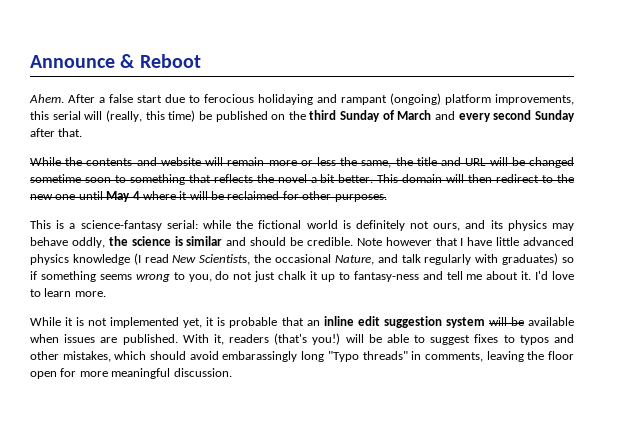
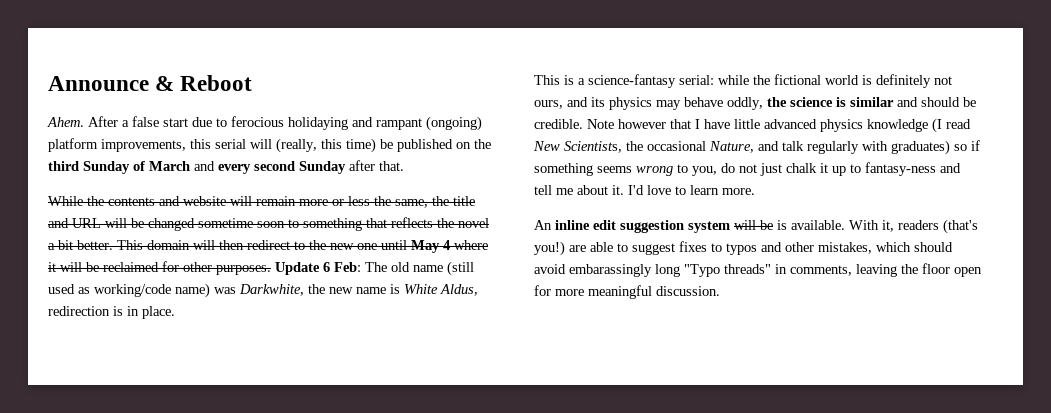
+ Update 6 Feb: The old name (still used as working/code name) was Darkwhite, the new name is White Aldus, redirection is in place.
- While it is not implemented yet, it is probable that an inline edit suggestion system will be available when issues are published.
+ An inline edit suggestion system will be is available.
- With it, readers (that's you!) will be able to suggest fixes to typos and other mistakes, which should avoid embarassingly long "Typo threads" in comments, leaving the floor open for more meaningful discussion.
+ With it, readers (that's you!) are able to suggest fixes to typos and other mistakes, which should avoid embarassingly long "Typo threads" in comments, leaving the floor open for more meaningful discussion.

